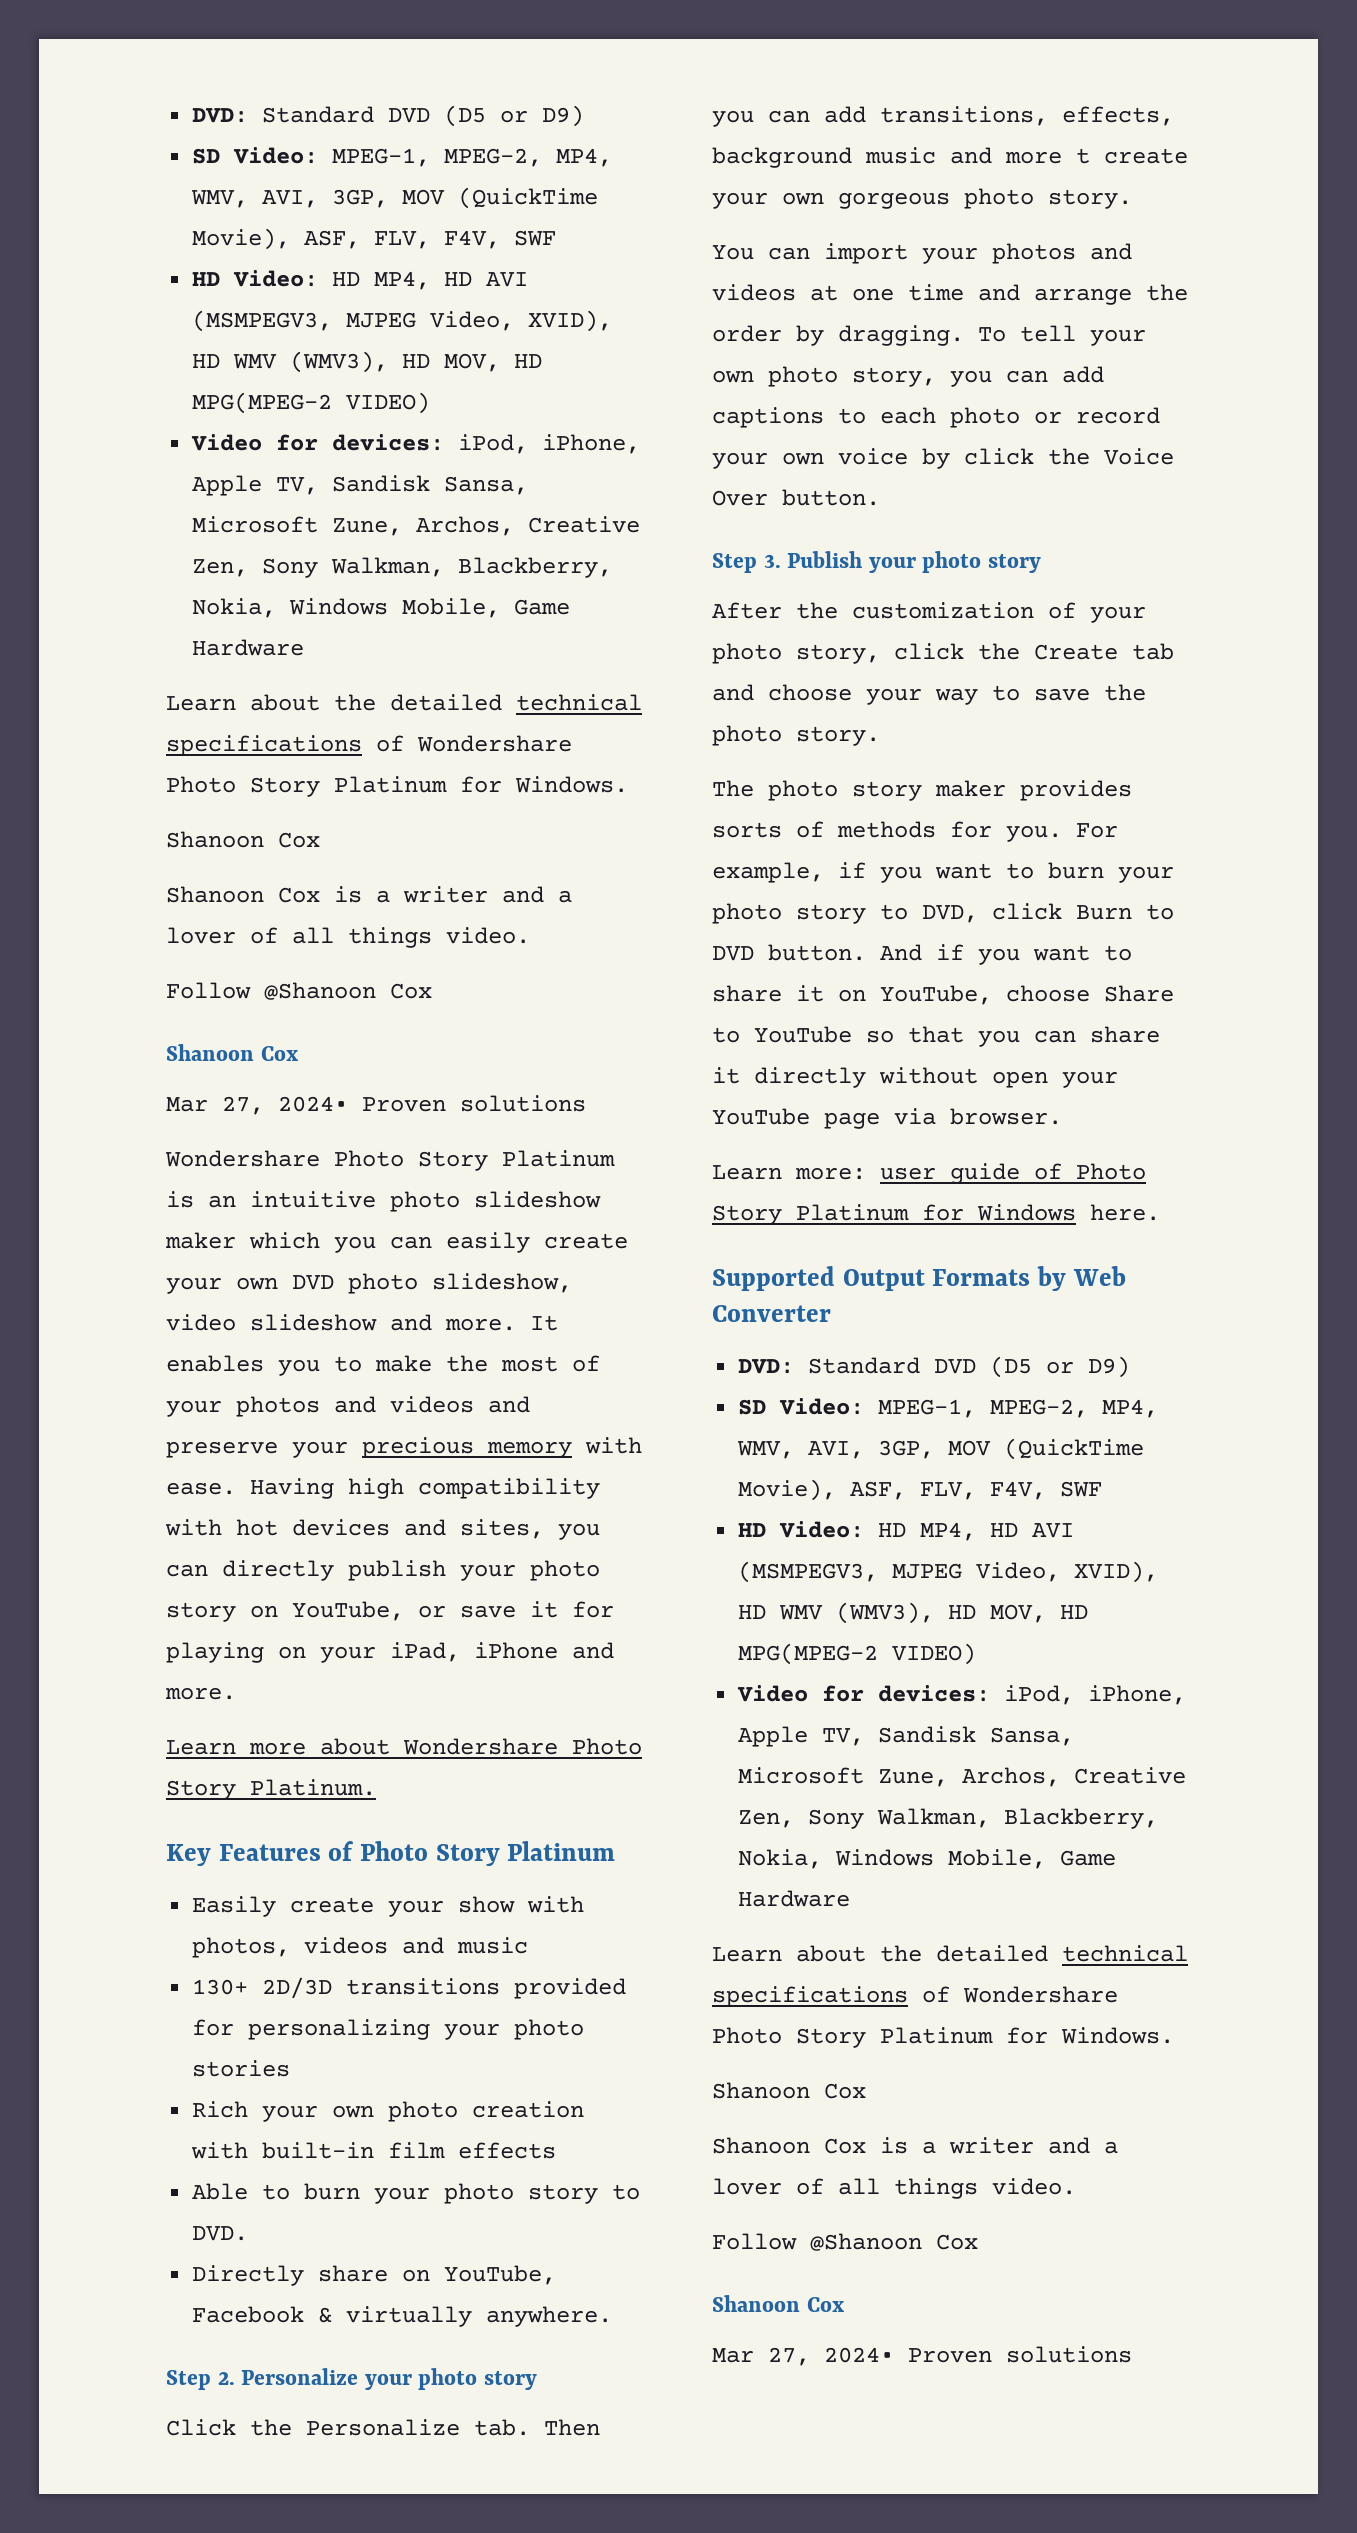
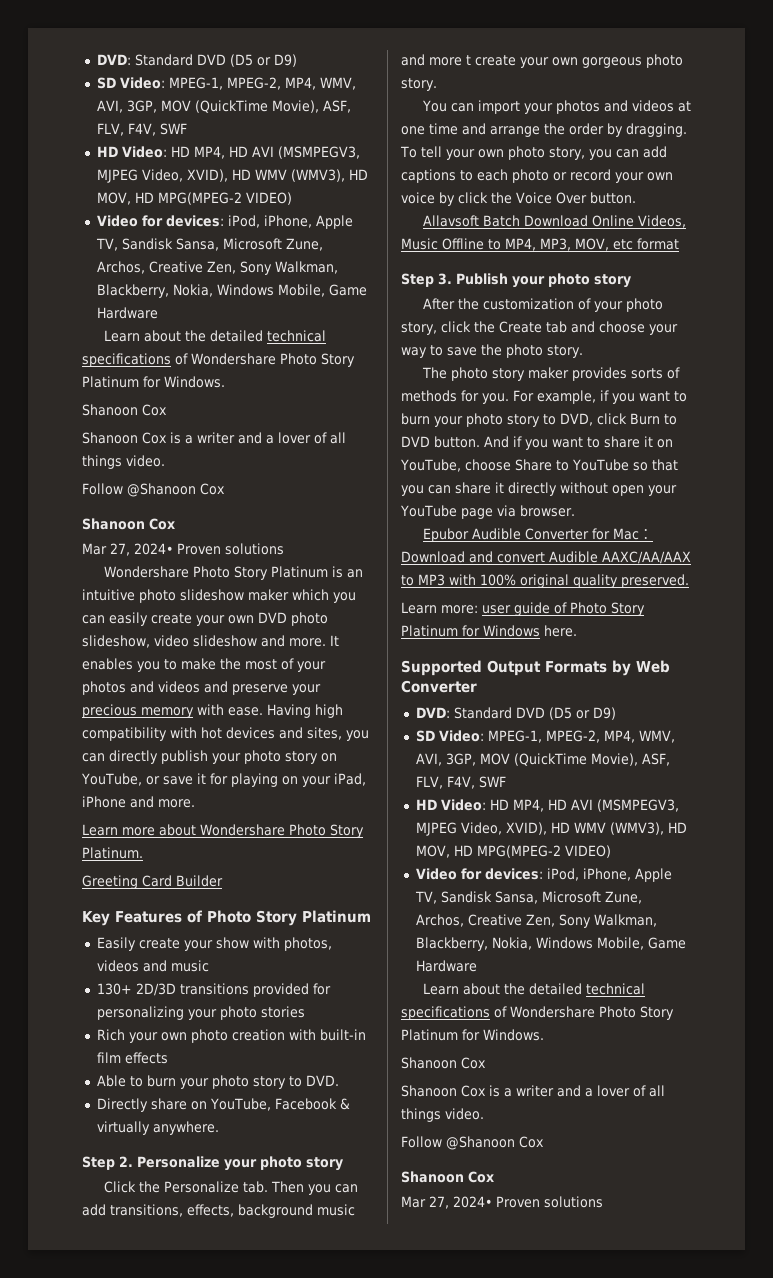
+ Greeting Card Builder
+ Allavsoft Batch Download Online Videos, Music Offline to MP4, MP3, MOV, etc format
+ Epubor Audible Converter for Mac：Download and convert Audible AAXC/AA/AAX to MP3 with 100% original quality preserved.

